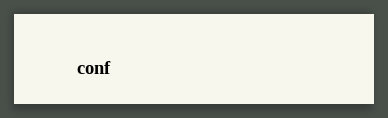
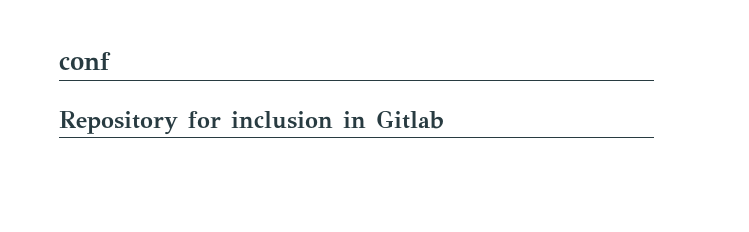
+ Repository for inclusion in Gitlab

